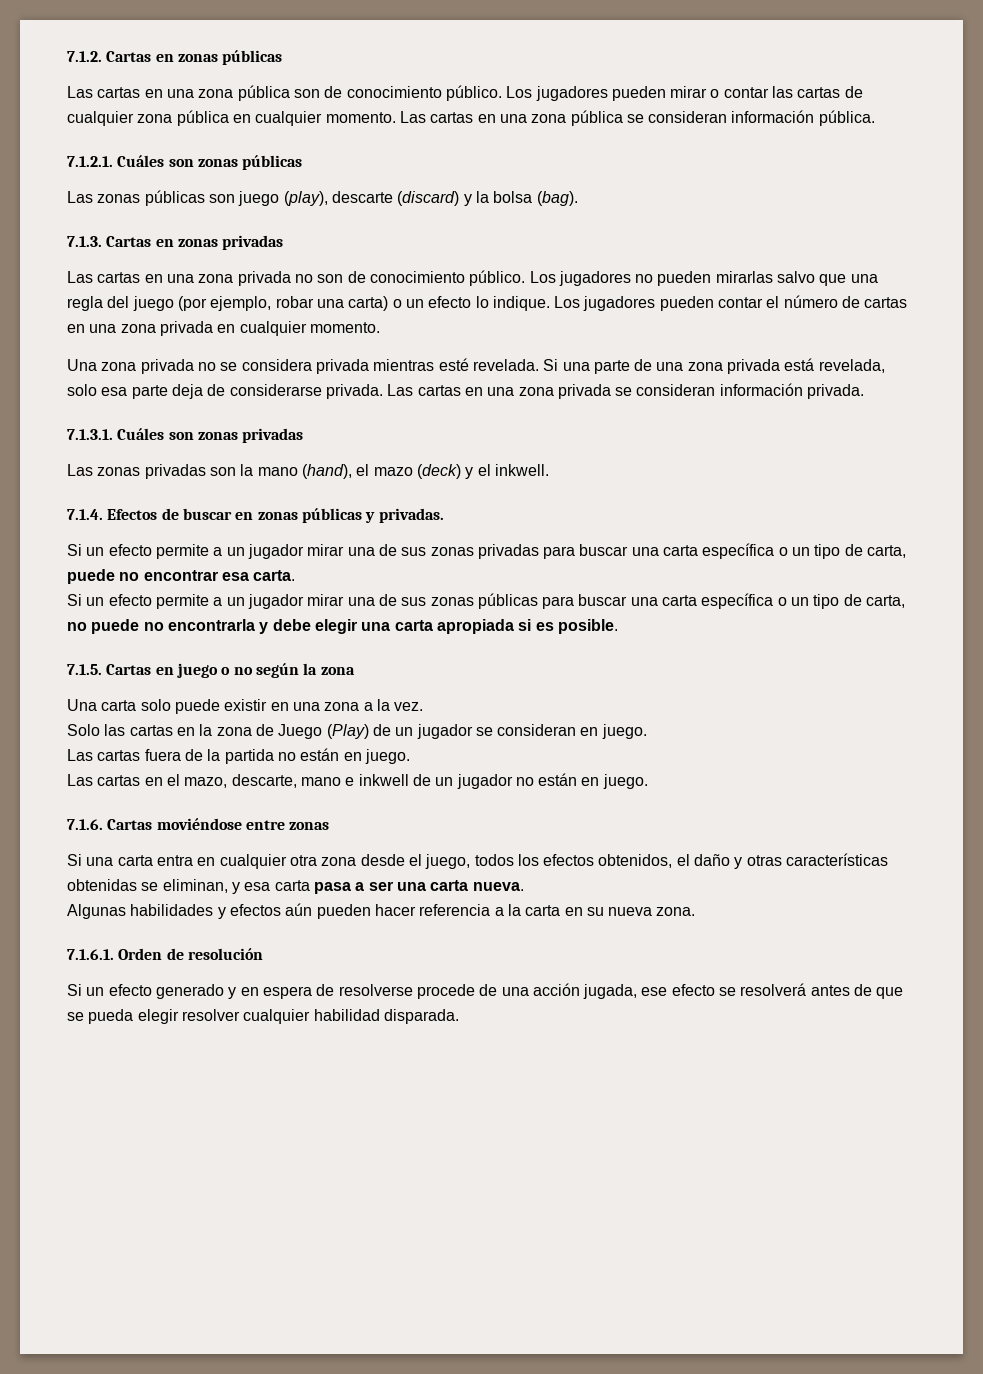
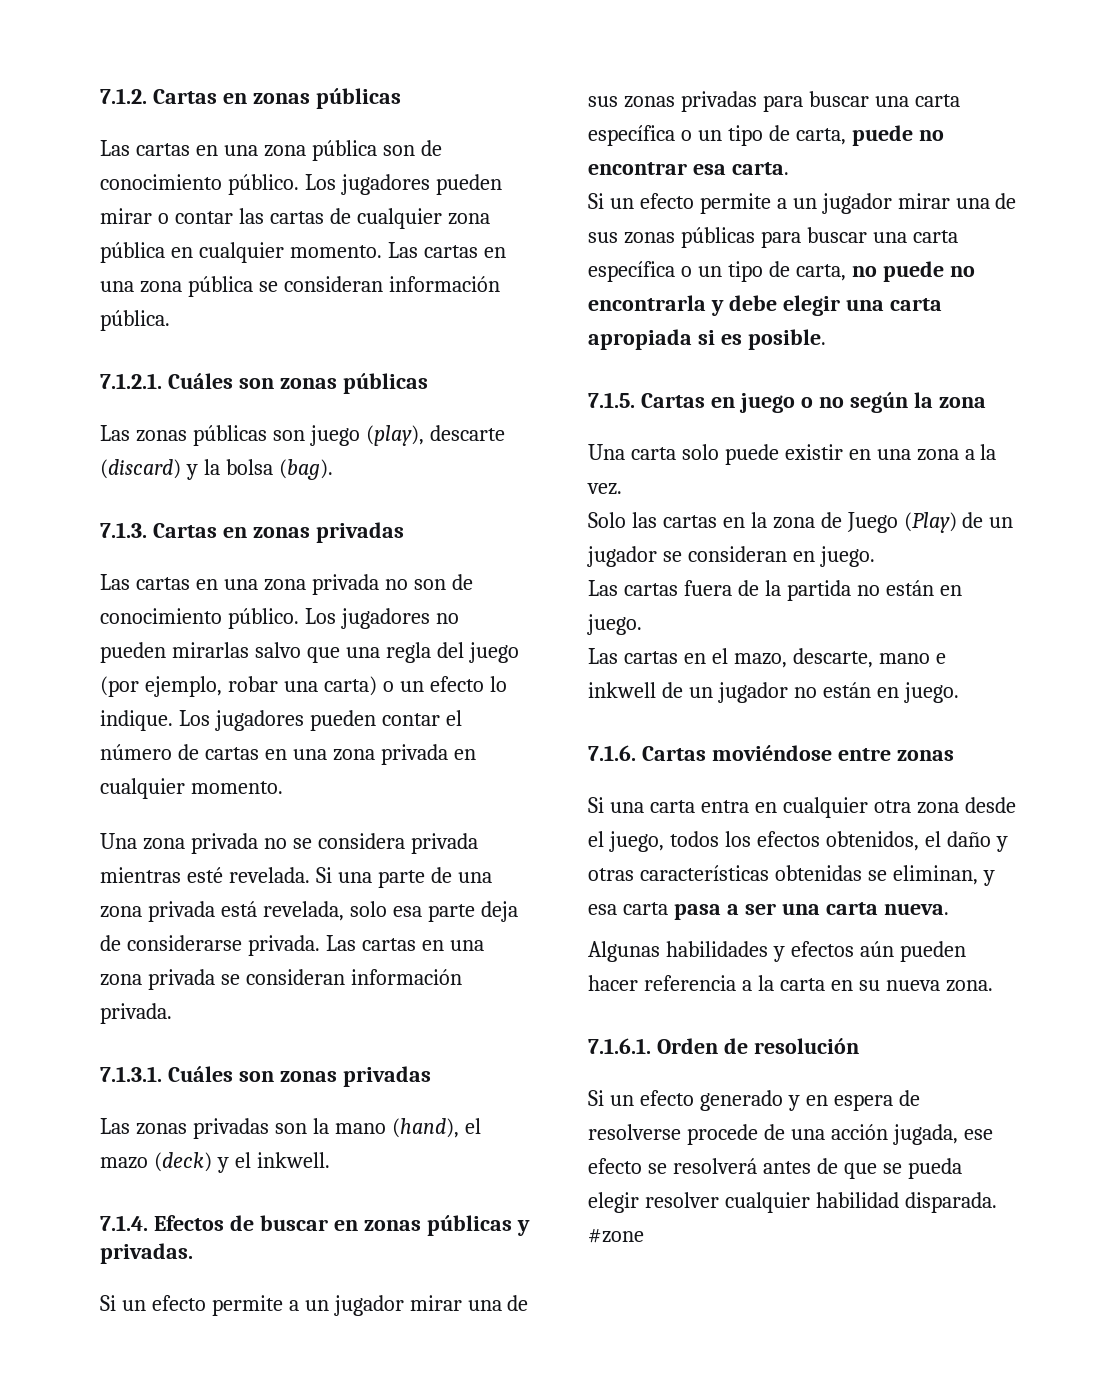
+ #zone

